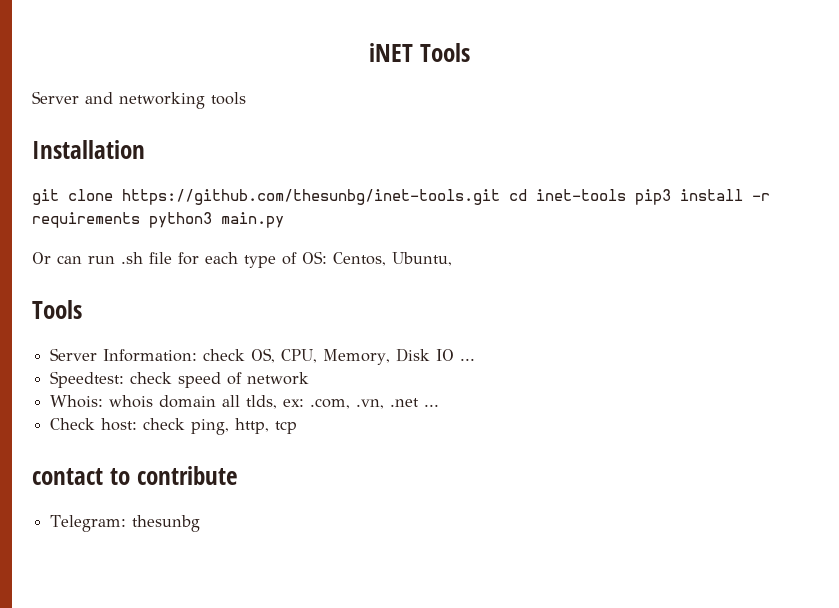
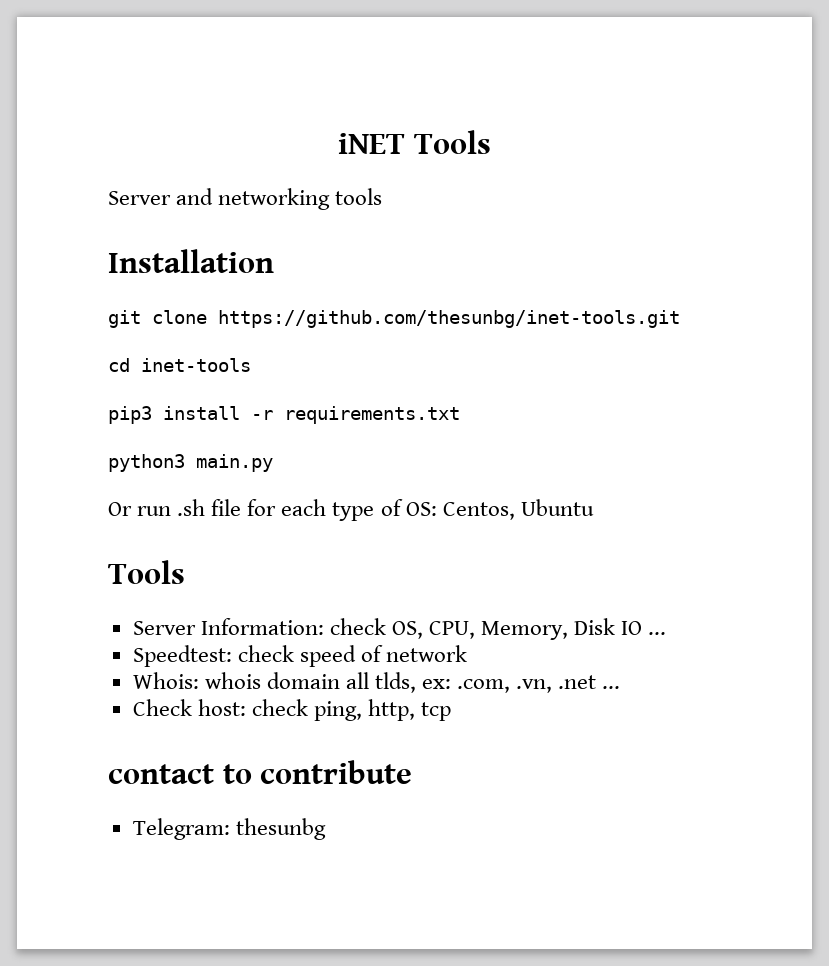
- git clone https://github.com/thesunbg/inet-tools.git cd inet-tools pip3 install -r requirements python3 main.py
+ git clone https://github.com/thesunbg/inet-tools.git
+ cd inet-tools
+ pip3 install -r requirements.txt
+ python3 main.py
- Or can run .sh file for each type of OS: Centos, Ubuntu,
+ Or run .sh file for each type of OS: Centos, Ubuntu

